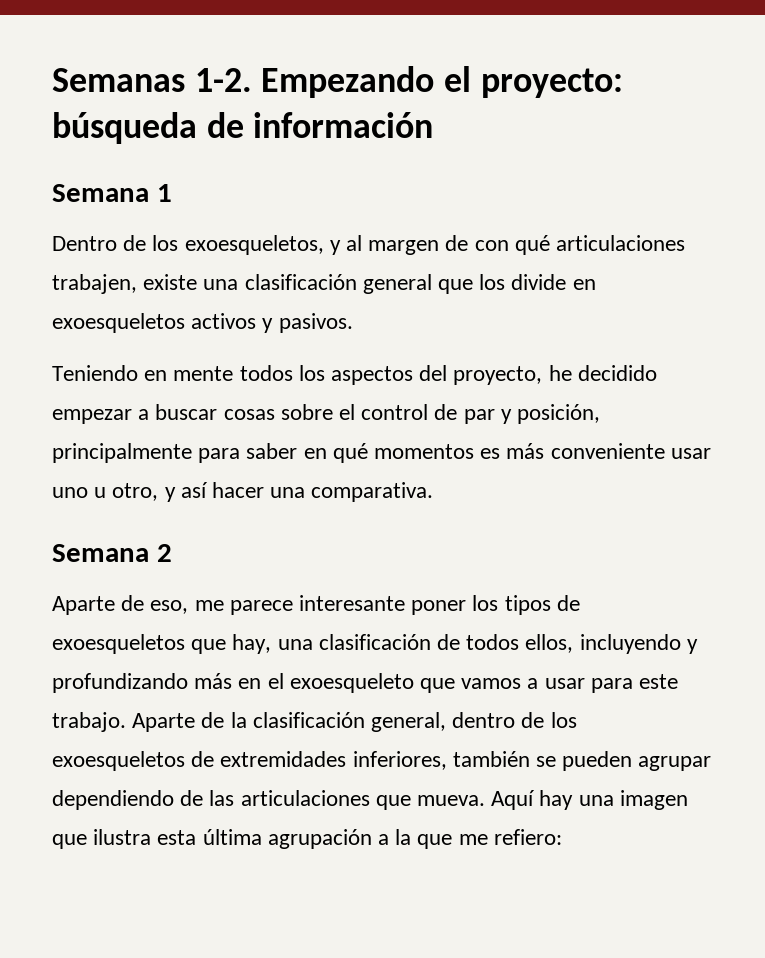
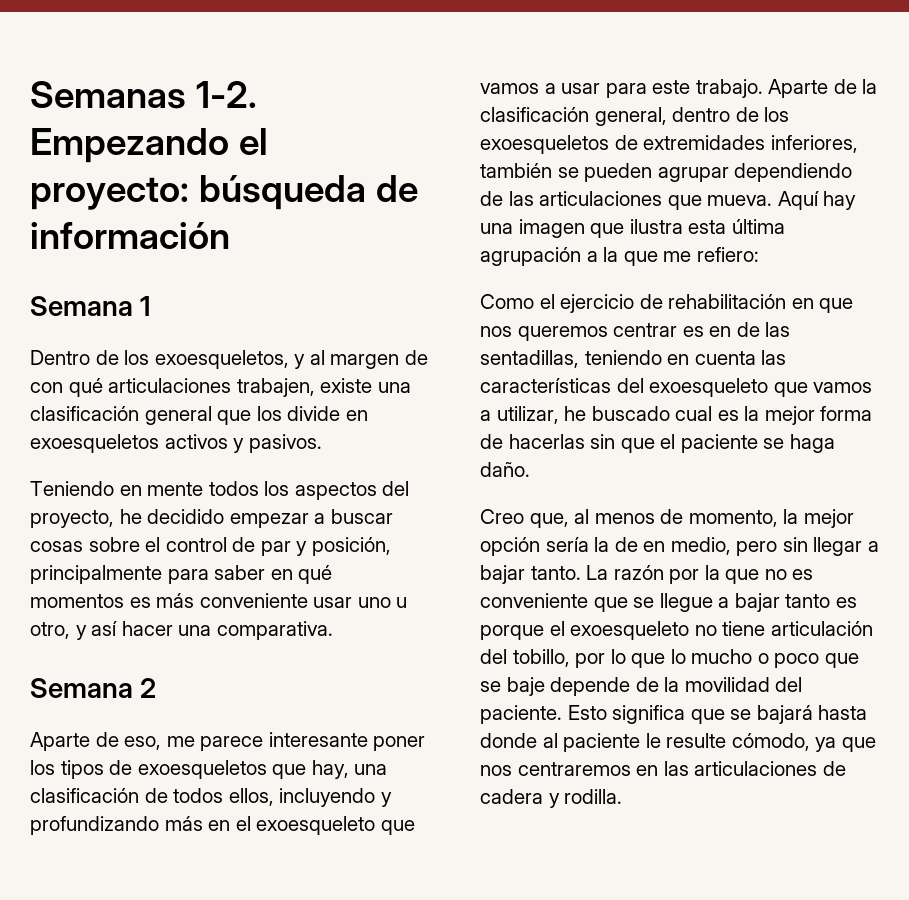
+ Como el ejercicio de rehabilitación en que nos queremos centrar es en de las sentadillas, teniendo en cuenta las características del exoesqueleto que vamos a utilizar, he buscado cual es la mejor forma de hacerlas sin que el paciente se haga daño.
+ Creo que, al menos de momento, la mejor opción sería la de en medio, pero sin llegar a bajar tanto. La razón por la que no es conveniente que se llegue a bajar tanto es porque el exoesqueleto no tiene articulación del tobillo, por lo que lo mucho o poco que se baje depende de la movilidad del paciente. Esto significa que se bajará hasta donde al paciente le resulte cómodo, ya que nos centraremos en las articulaciones de cadera y rodilla.

